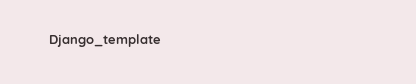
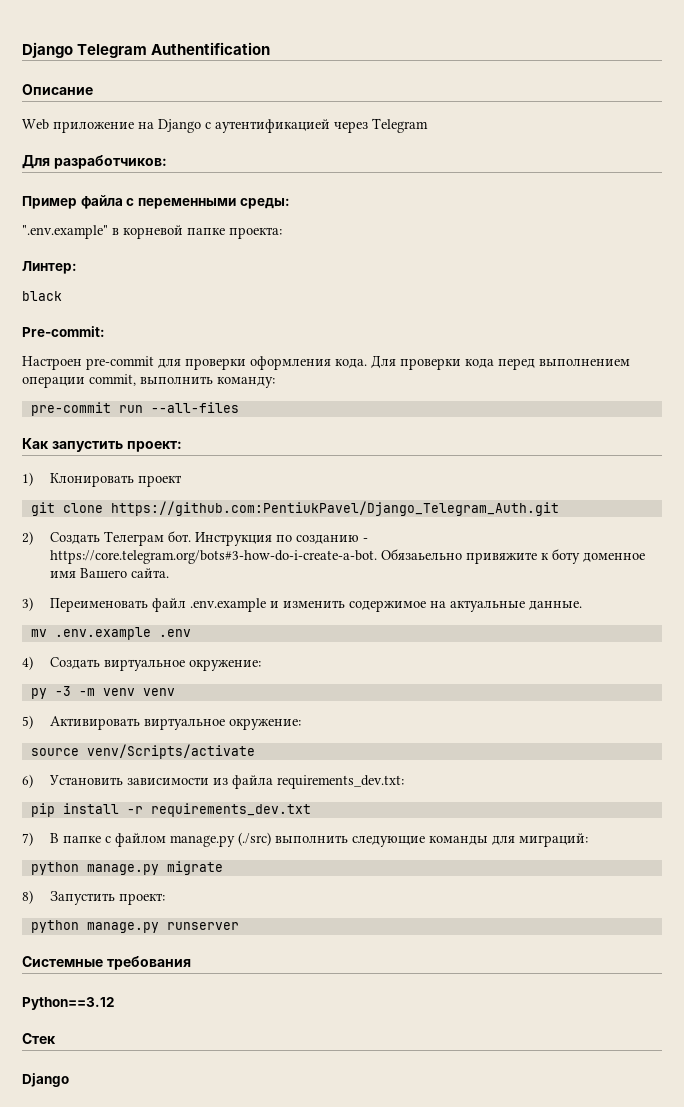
- Django_template
+ Django Telegram Authentification
+ Описание
+ Web приложение на Django с аутентификацией через Telegram
+ Для разработчиков:
+ Пример файла с переменными среды:
+ ".env.example" в корневой папке проекта:
+ Линтер:
+ black
+ Pre-commit:
+ Настроен pre-commit для проверки оформления кода. Для проверки кода перед выполнением операции commit, выполнить команду:
+ pre-commit run --all-files
+ Как запустить проект:
+ 1) Клонировать проект
+ git clone https://github.com:PentiukPavel/Django_Telegram_Auth.git
+ 2) Создать Телеграм бот. Инструкция по созданию - https://core.telegram.org/bots#3-how-do-i-create-a-bot. Обязаьельно привяжите к боту доменное имя Вашего сайта.
+ 3) Переименовать файл .env.example и изменить содержимое на актуальные данные.
+ mv .env.example .env
+ 4) Создать виртуальное окружение:
+ py -3 -m venv venv
+ 5) Активировать виртуальное окружение:
+ source venv/Scripts/activate
+ 6) Установить зависимости из файла requirements_dev.txt:
+ pip install -r requirements_dev.txt
+ 7) В папке с файлом manage.py (./src) выполнить следующие команды для миграций:
+ python manage.py migrate
+ 8) Запустить проект:
+ python manage.py runserver
+ Системные требования
+ Python==3.12
+ Стек
+ Django

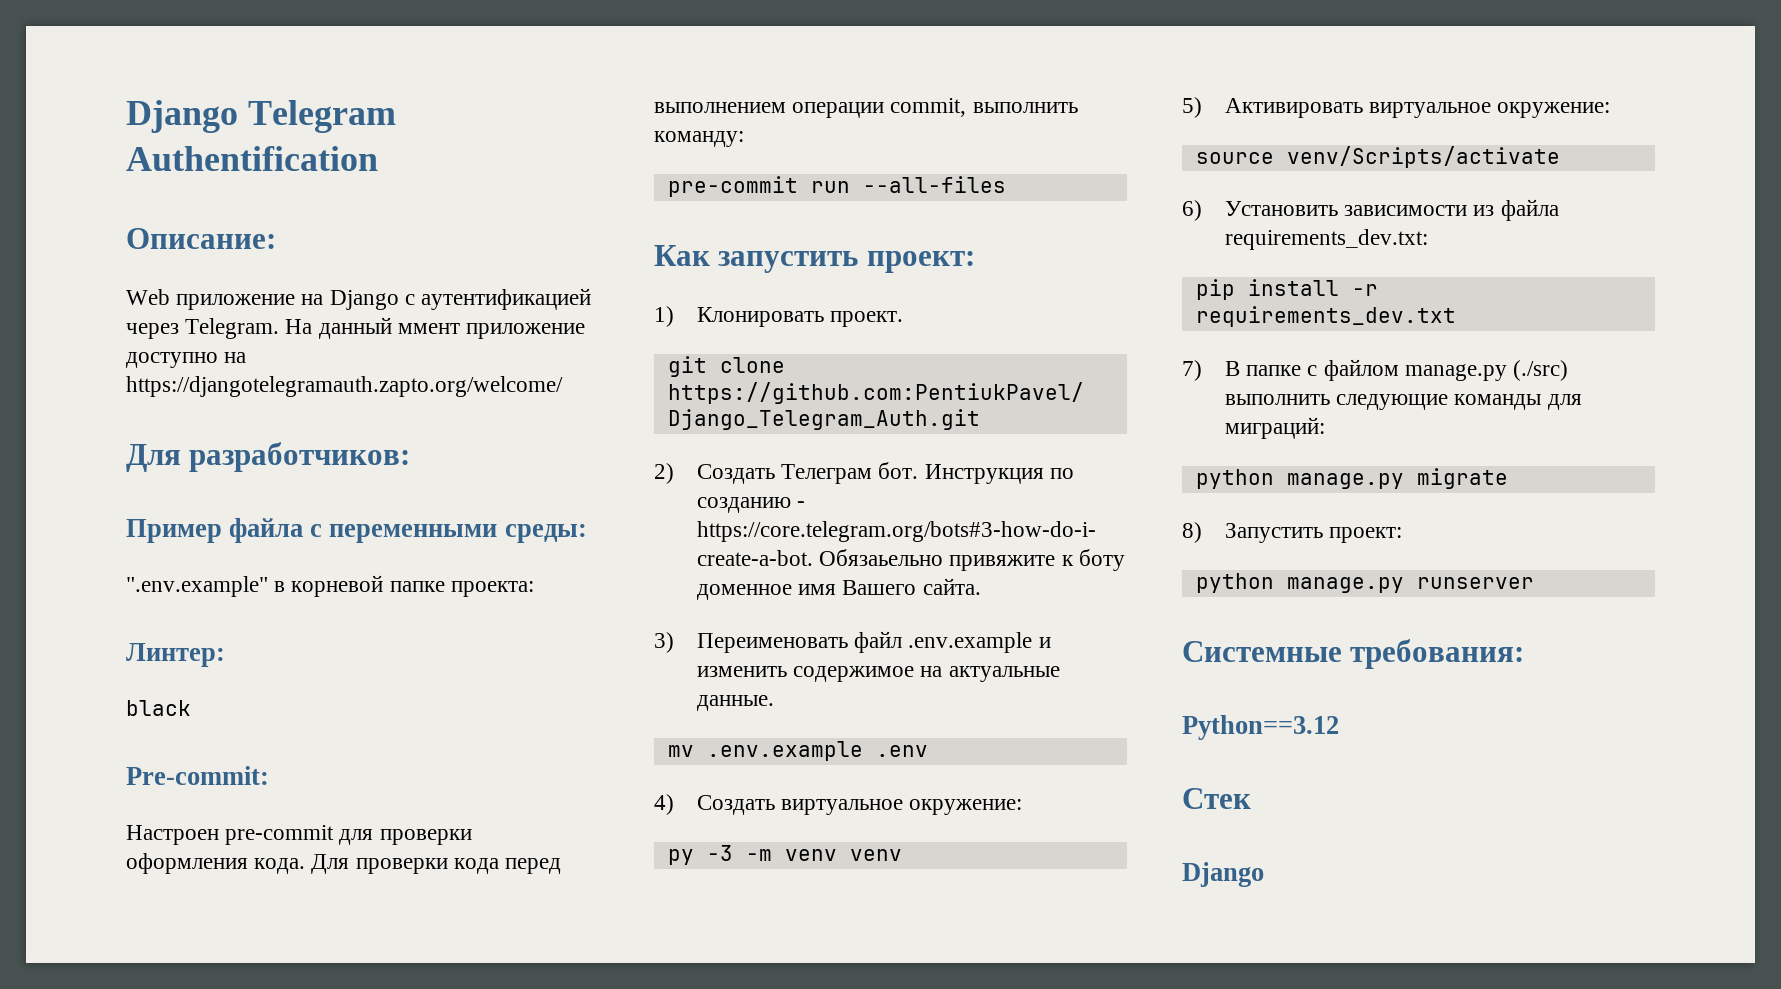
- Описание
+ Описание:
- Web приложение на Django с аутентификацией через Telegram
+ Web приложение на Django с аутентификацией через Telegram. На данный ммент приложение доступно на https://djangotelegramauth.zapto.org/welcome/
- 1) Клонировать проект
+ 1) Клонировать проект.
- Системные требования
+ Системные требования:

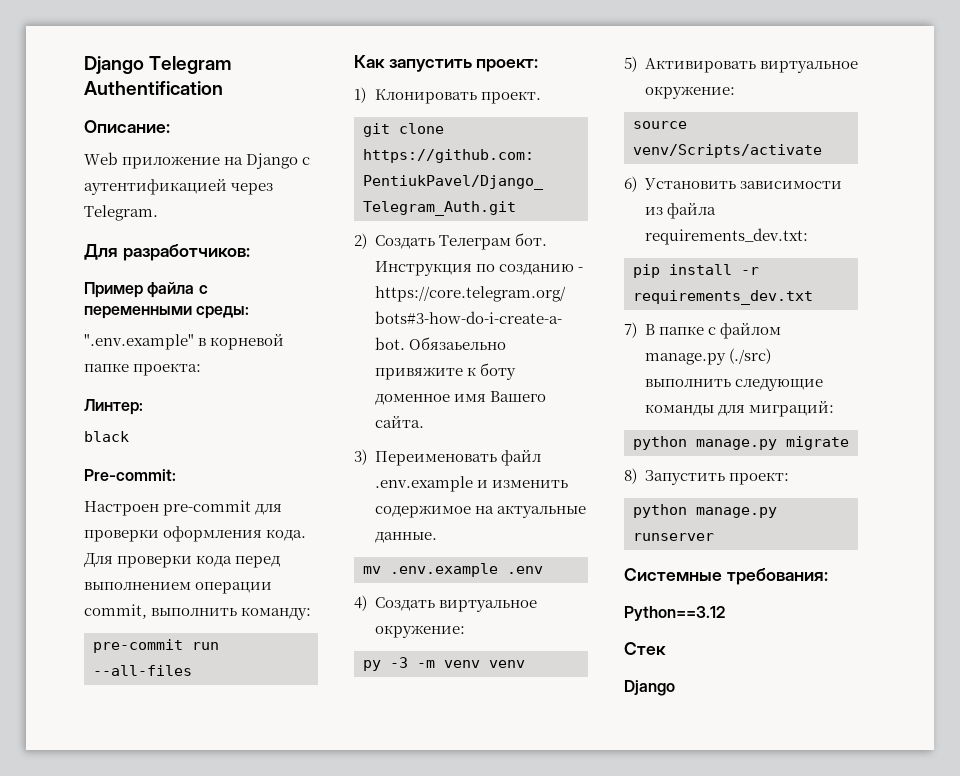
- На данный ммент приложение доступно на https://djangotelegramauth.zapto.org/welcome/

